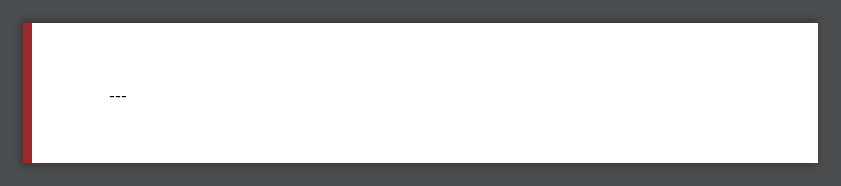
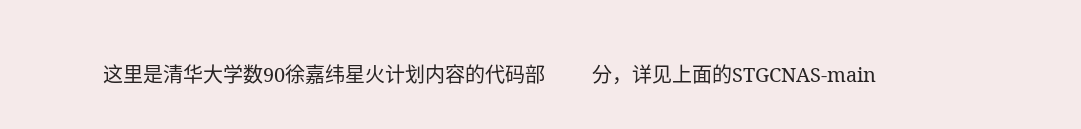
- ---
+ 这里是清华大学数90徐嘉纬星火计划内容的代码部分，详见上面的STGCNAS-main

